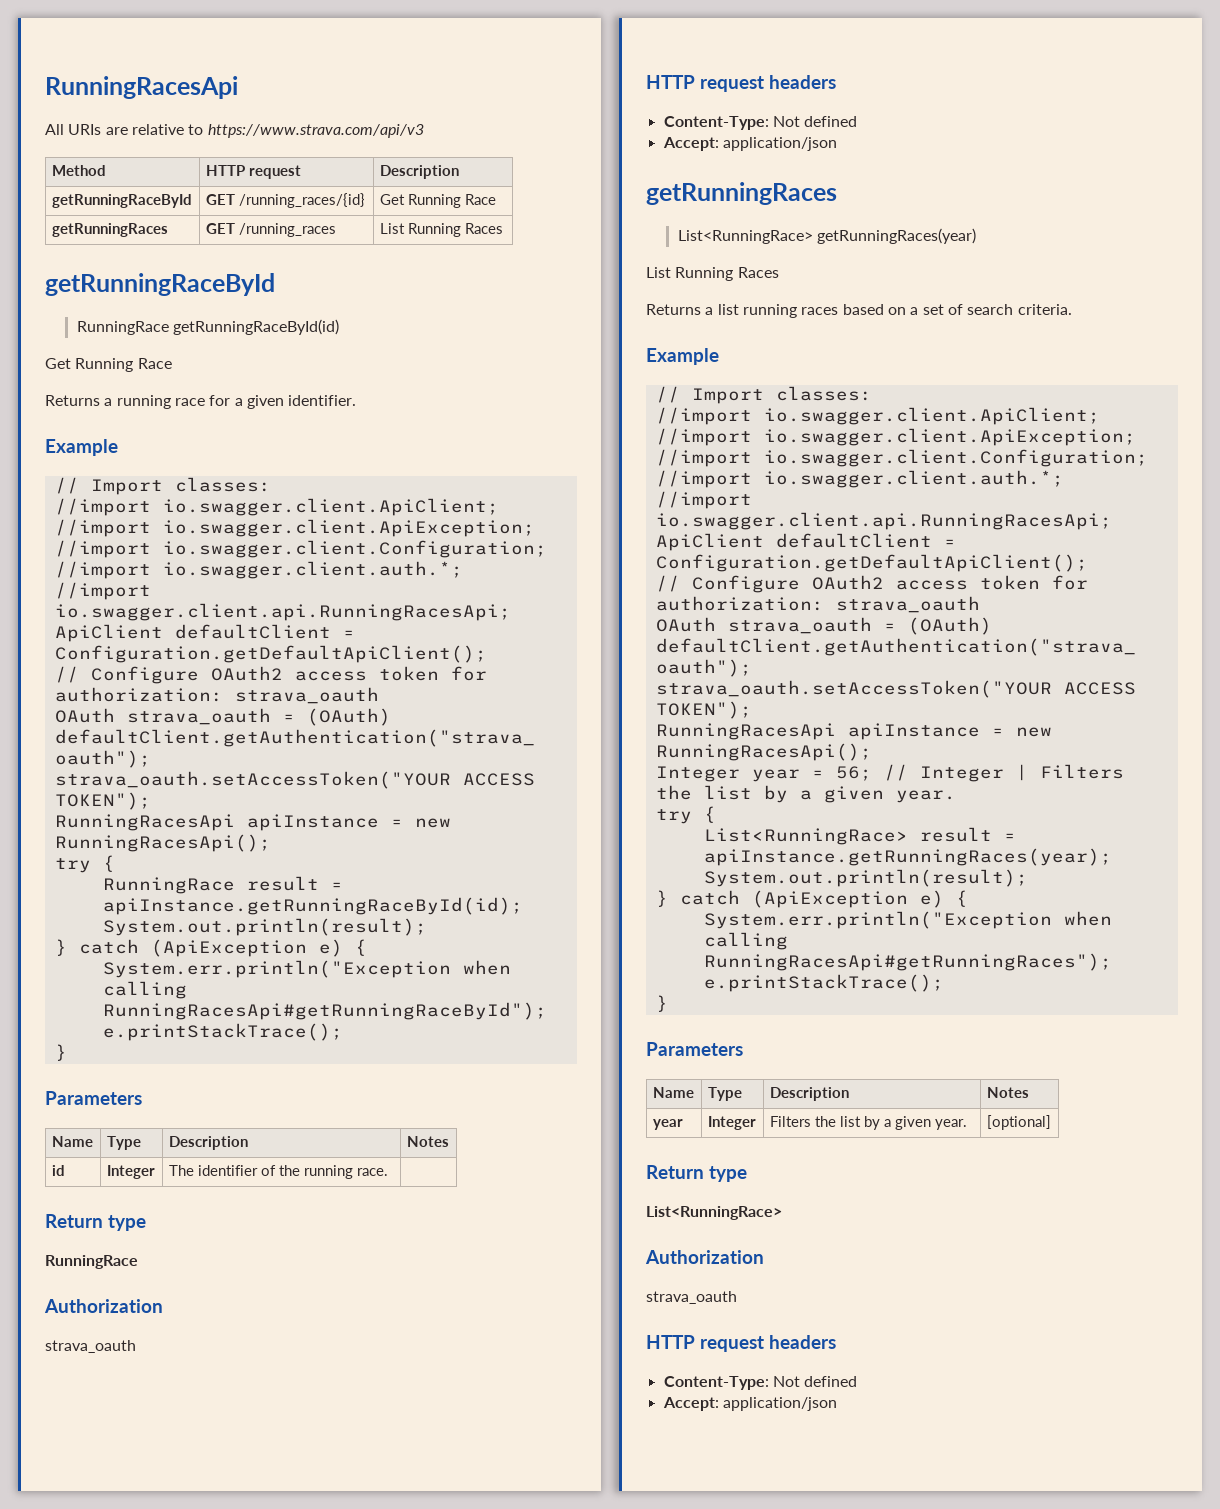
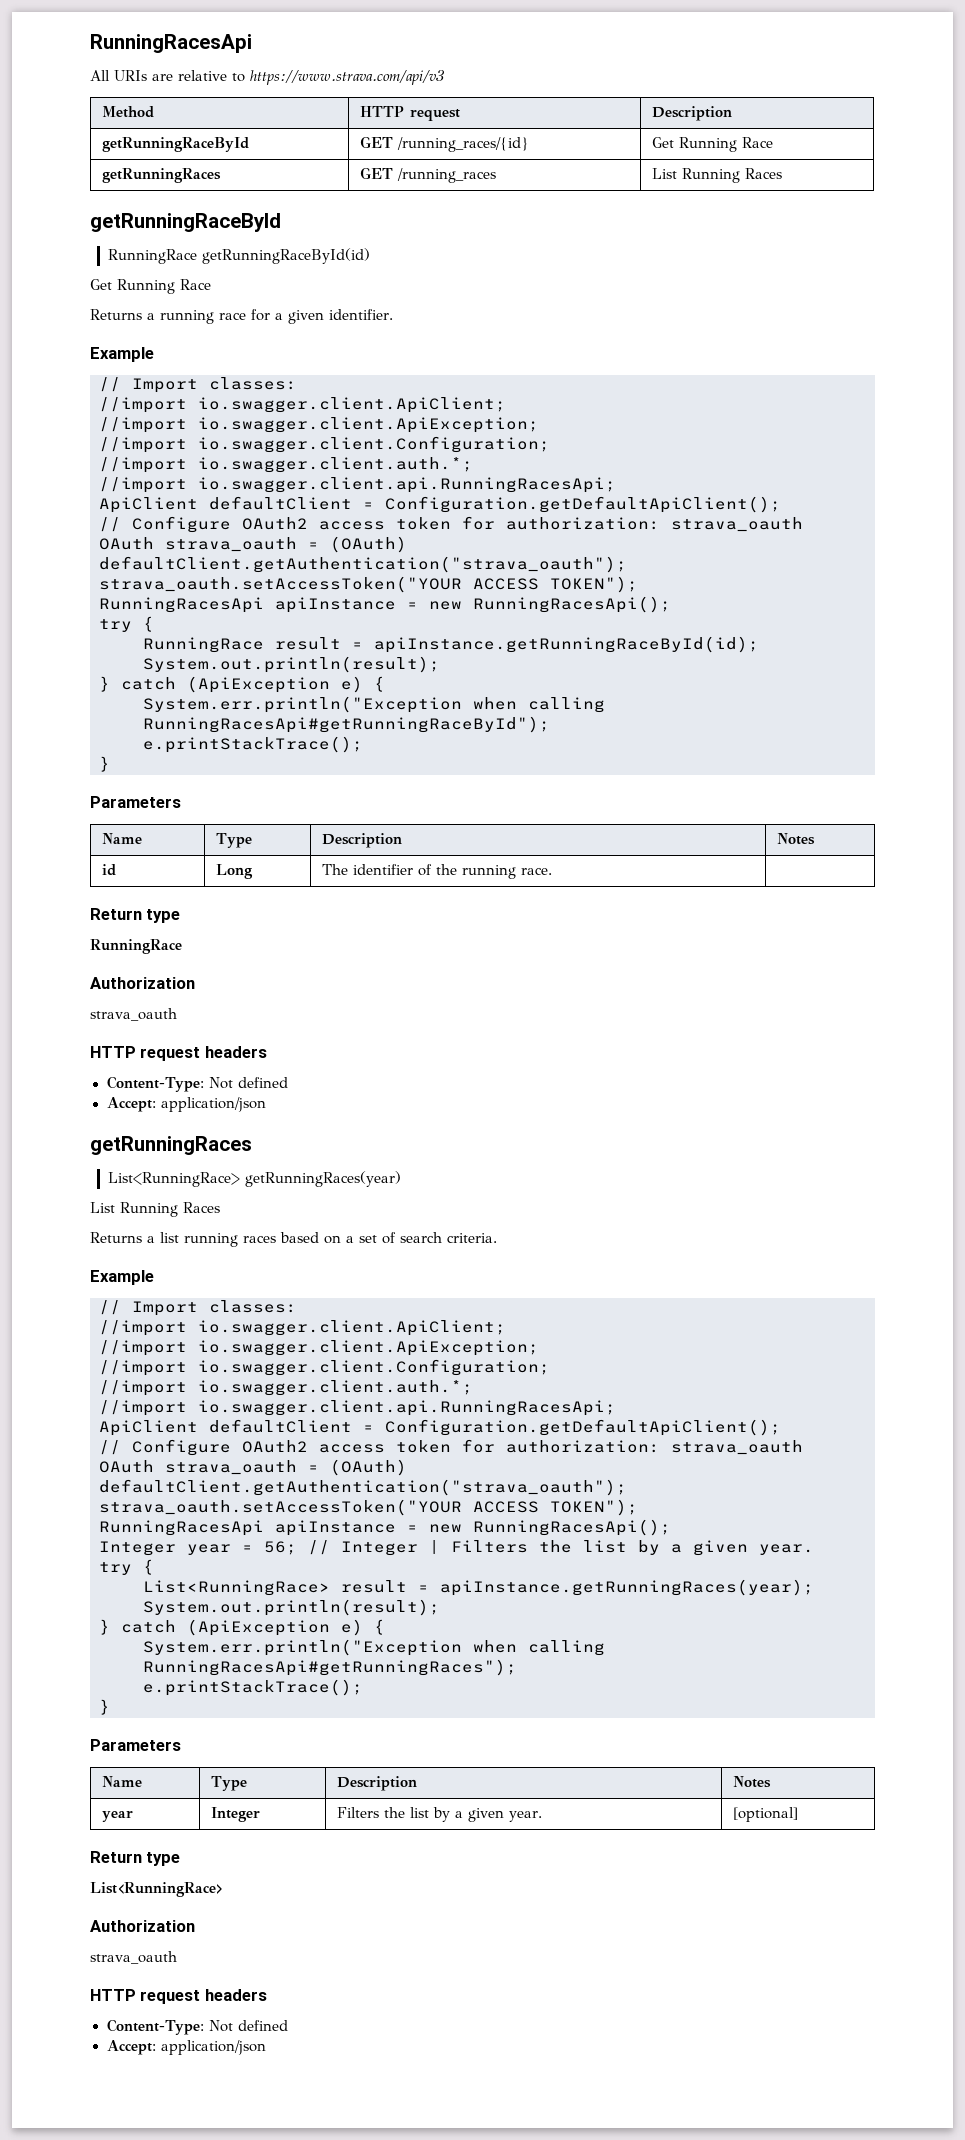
- id | Integer | The identifier of the running race. |
+ id | Long | The identifier of the running race. |

